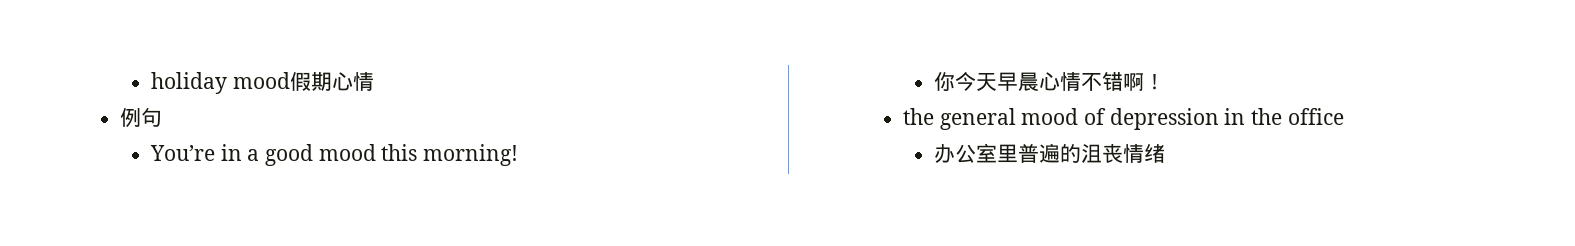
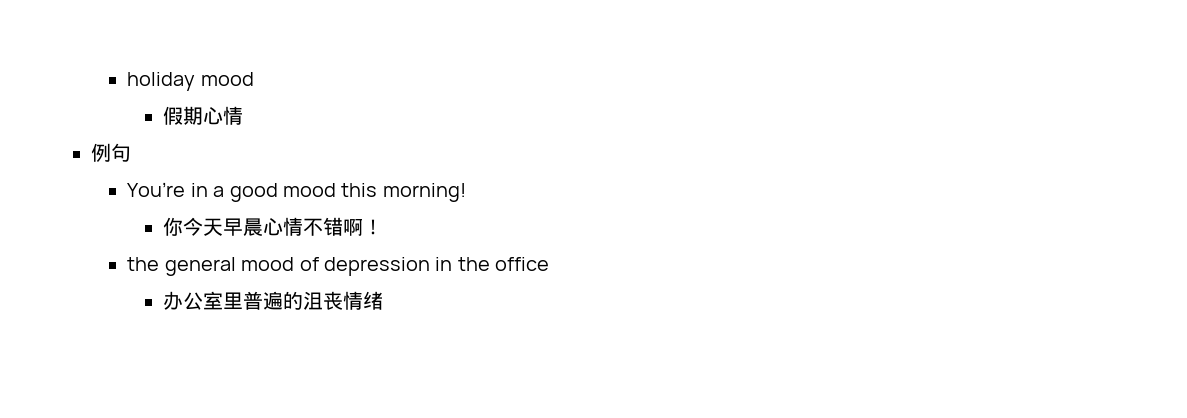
- holiday mood假期心情
+ holiday mood
+ 假期心情

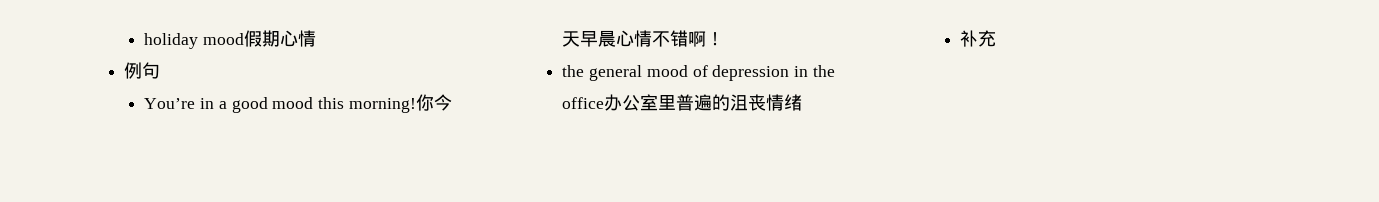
- holiday mood
- 假期心情
+ holiday mood假期心情
- You’re in a good mood this morning!
- 你今天早晨心情不错啊！
+ You’re in a good mood this morning!你今天早晨心情不错啊！
- the general mood of depression in the office
- 办公室里普遍的沮丧情绪
+ the general mood of depression in the office办公室里普遍的沮丧情绪
+ 补充

